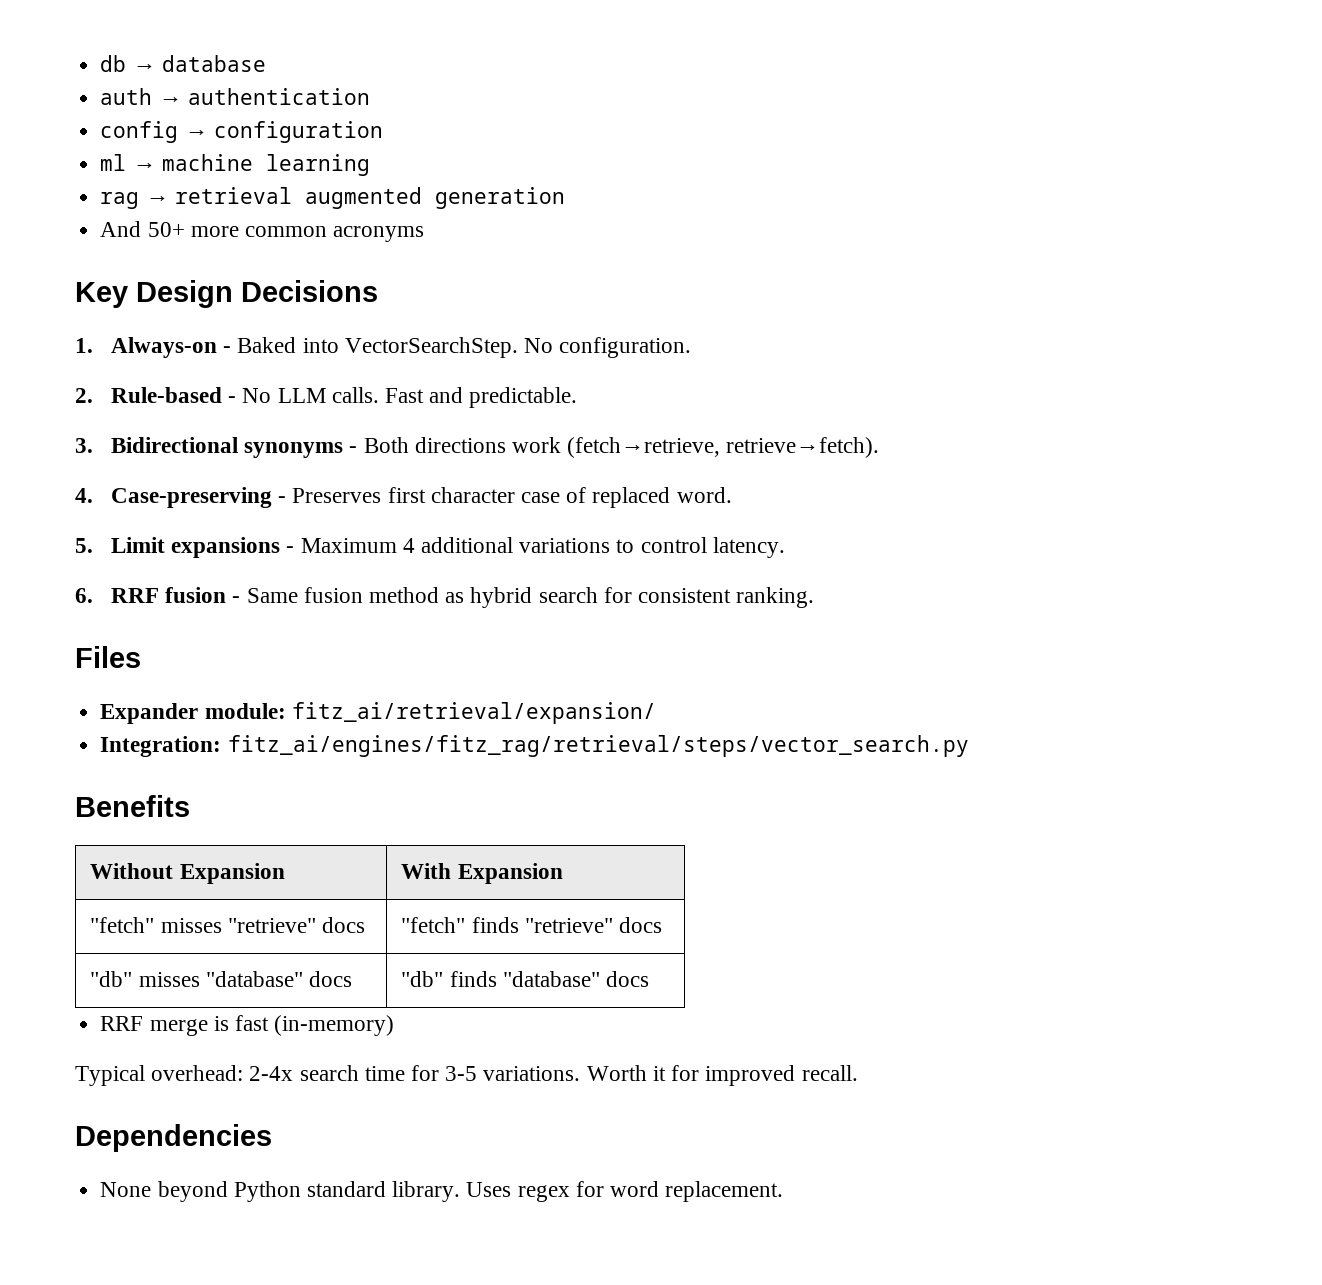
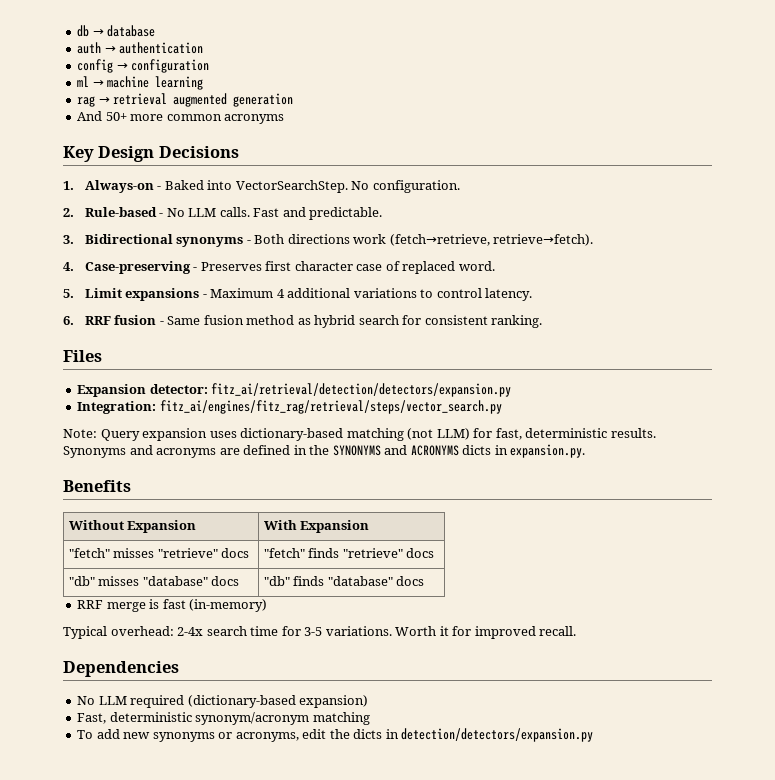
- Expander module: fitz_ai/retrieval/expansion/
+ Expansion detector: fitz_ai/retrieval/detection/detectors/expansion.py
+ Note: Query expansion uses dictionary-based matching (not LLM) for fast, deterministic results. Synonyms and acronyms are defined in the SYNONYMS and ACRONYMS dicts in expansion.py.
- None beyond Python standard library. Uses regex for word replacement.
+ No LLM required (dictionary-based expansion)
+ Fast, deterministic synonym/acronym matching
+ To add new synonyms or acronyms, edit the dicts in detection/detectors/expansion.py

